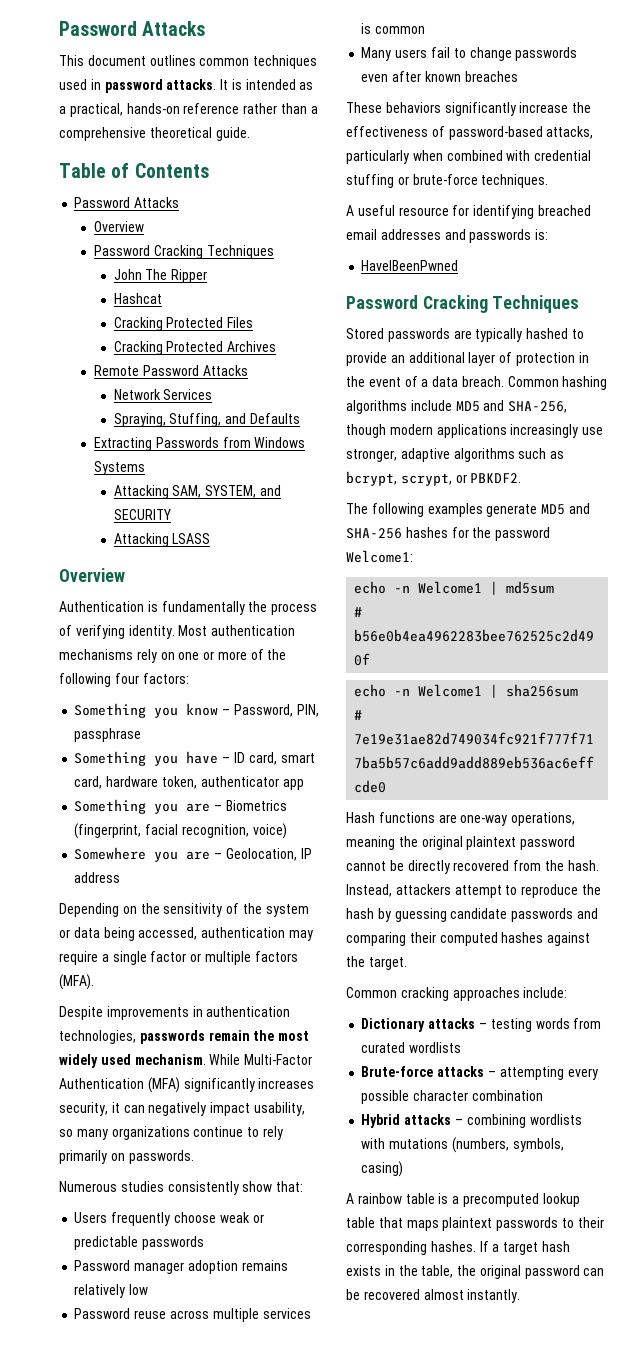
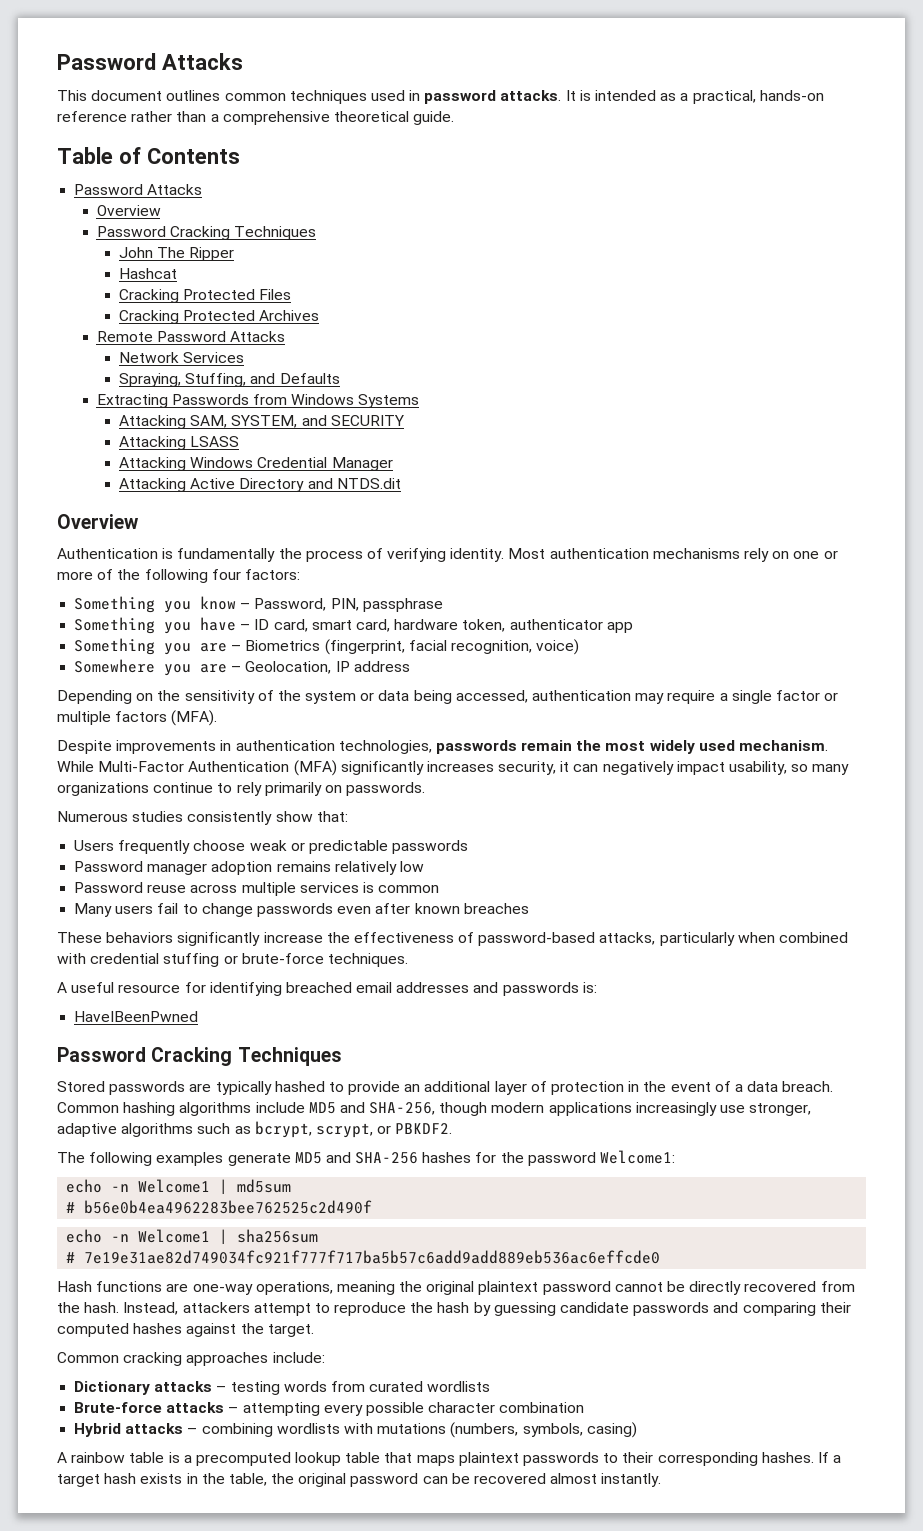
+ Attacking Windows Credential Manager
+ Attacking Active Directory and NTDS.dit

